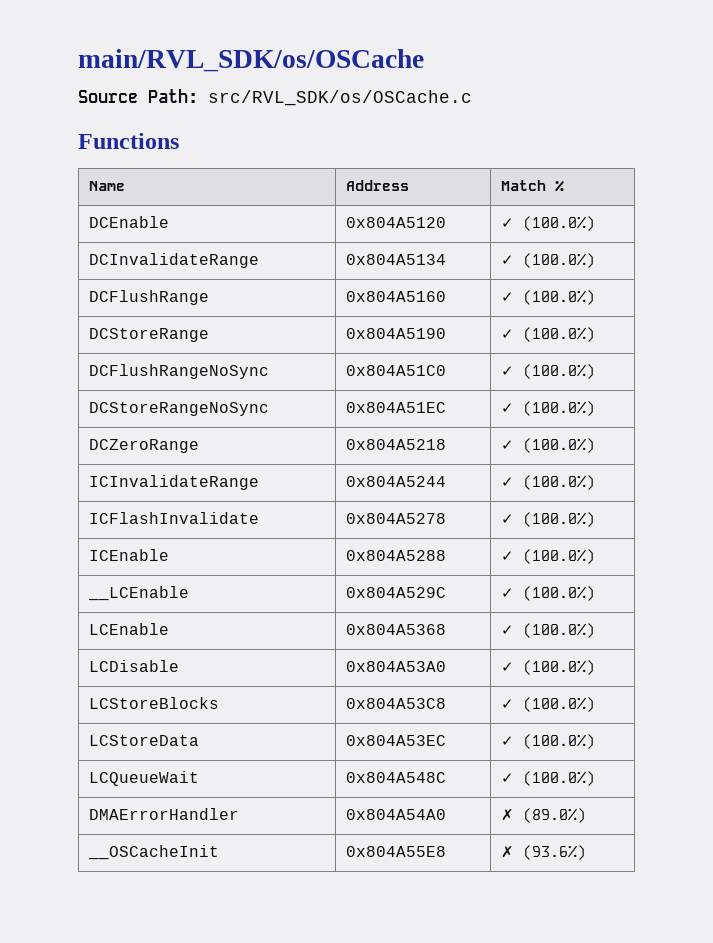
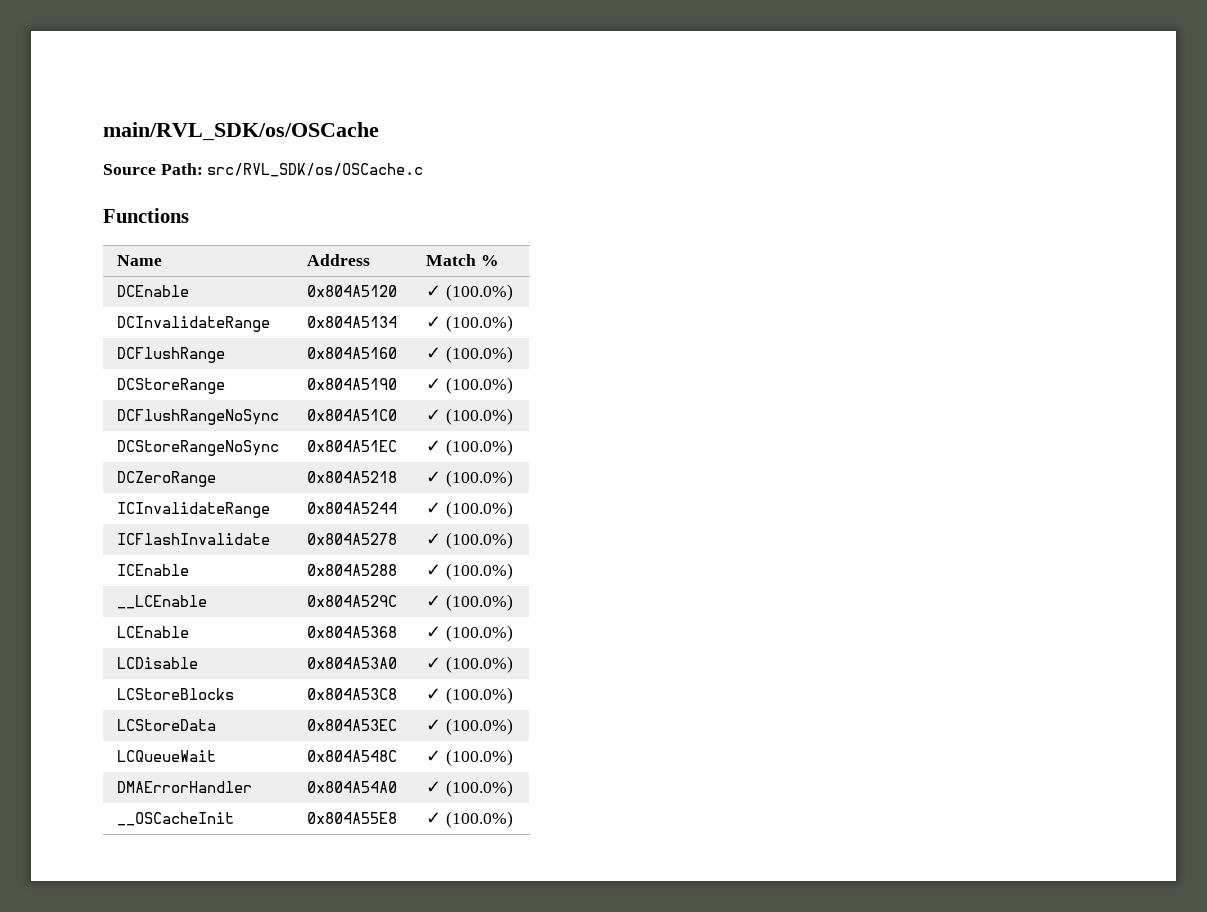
- DMAErrorHandler | 0x804A54A0 | ✗ (89.0%)
+ DMAErrorHandler | 0x804A54A0 | ✓ (100.0%)
- __OSCacheInit | 0x804A55E8 | ✗ (93.6%)
+ __OSCacheInit | 0x804A55E8 | ✓ (100.0%)

